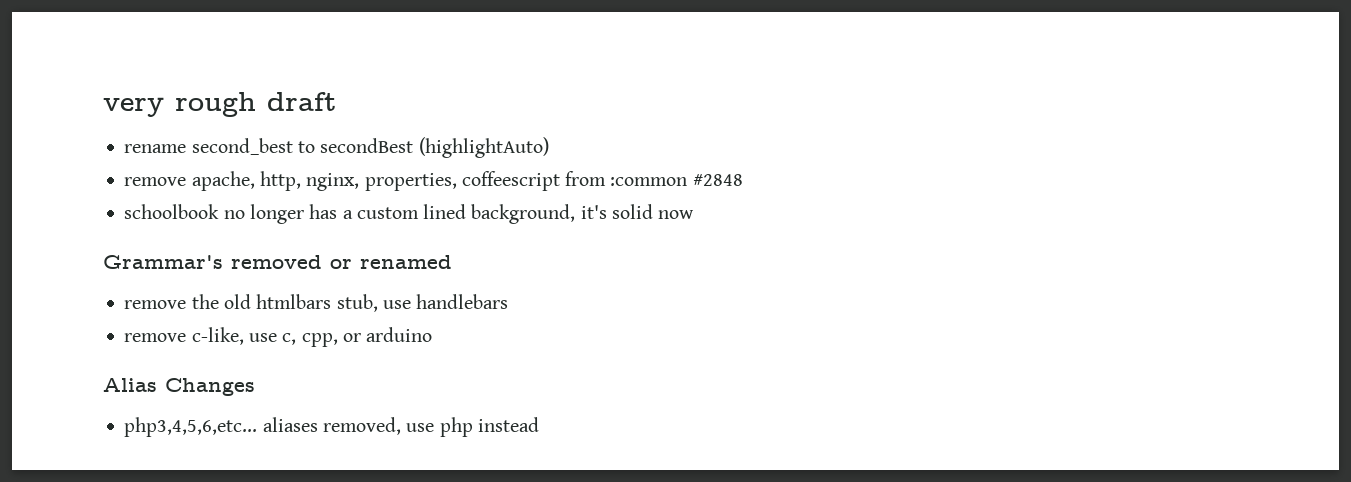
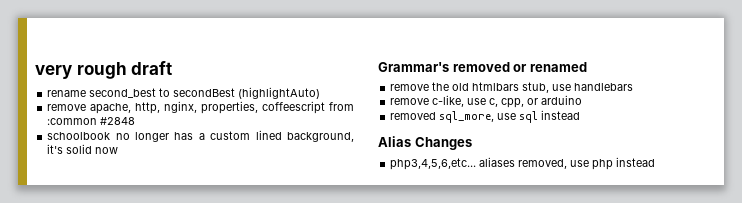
+ removed sql_more, use sql instead

